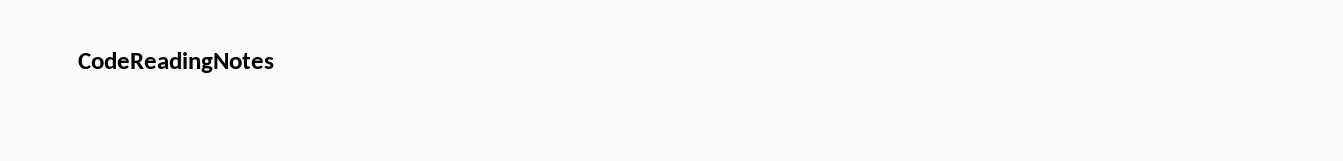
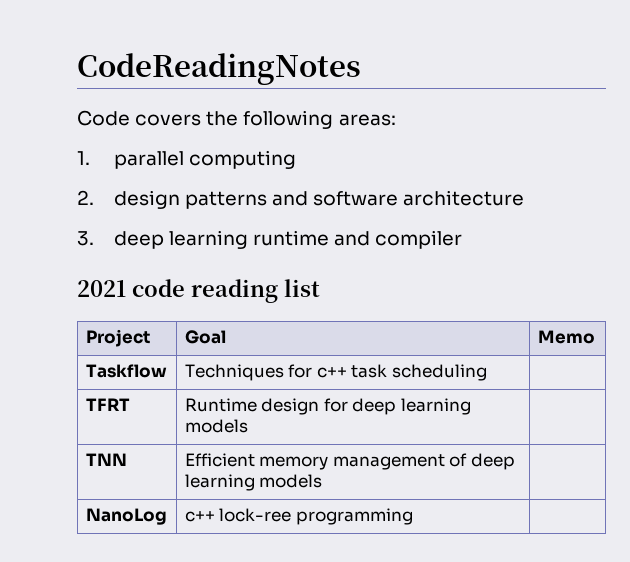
+ Code covers the following areas:
+ 1. parallel computing
+ 2. design patterns and software architecture
+ 3. deep learning runtime and compiler
+ 2021 code reading list
+ Project | Goal | Memo
+ Taskflow | Techniques for c++ task scheduling |
+ TFRT | Runtime design for deep learning models |
+ TNN | Efficient memory management of deep learning models |
+ NanoLog | c++ lock-ree programming |

